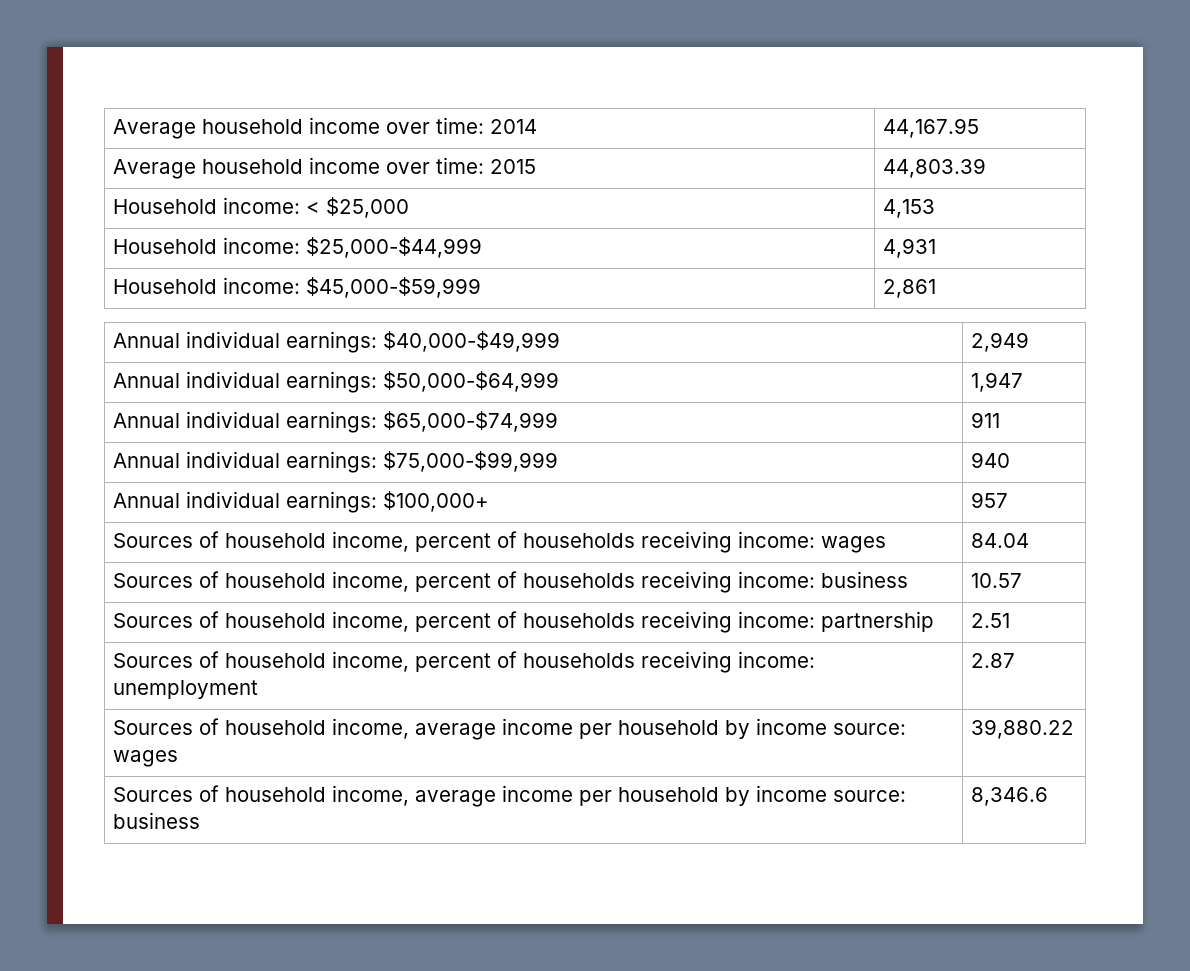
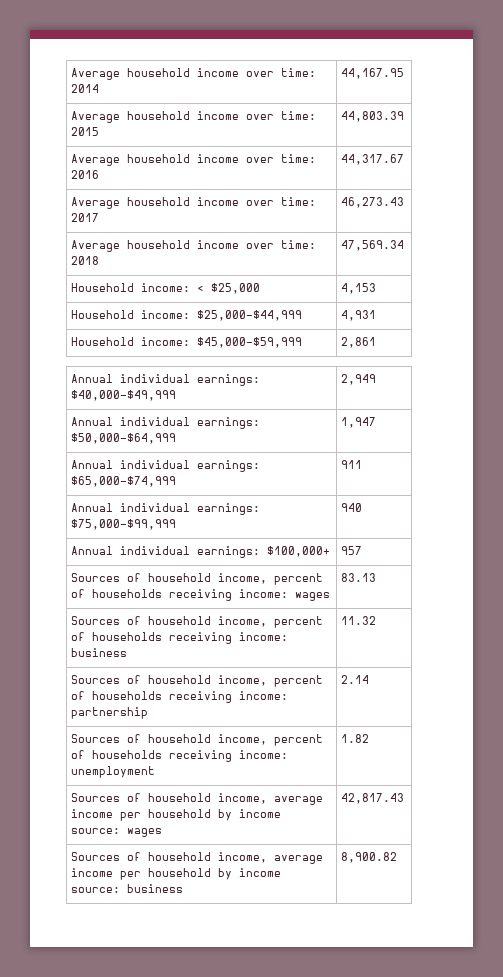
+ Average household income over time: 2016 | 44,317.67
+ Average household income over time: 2017 | 46,273.43
+ Average household income over time: 2018 | 47,569.34
- Sources of household income, percent of households receiving income: wages | 84.04
+ Sources of household income, percent of households receiving income: wages | 83.13
- Sources of household income, percent of households receiving income: business | 10.57
+ Sources of household income, percent of households receiving income: business | 11.32
- Sources of household income, percent of households receiving income: partnership | 2.51
+ Sources of household income, percent of households receiving income: partnership | 2.14
- Sources of household income, percent of households receiving income: unemployment | 2.87
+ Sources of household income, percent of households receiving income: unemployment | 1.82
- Sources of household income, average income per household by income source: wages | 39,880.22
+ Sources of household income, average income per household by income source: wages | 42,817.43
- Sources of household income, average income per household by income source: business | 8,346.6
+ Sources of household income, average income per household by income source: business | 8,900.82

